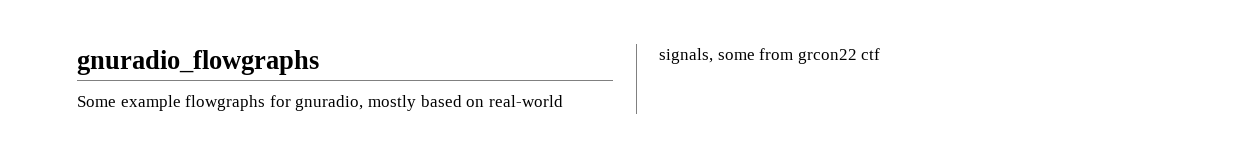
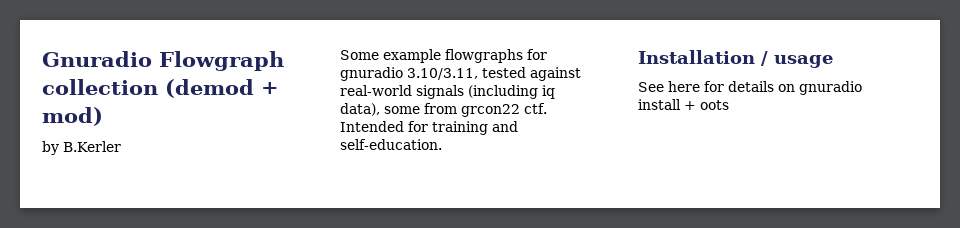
- gnuradio_flowgraphs
- Some example flowgraphs for gnuradio, mostly based on real-world signals, some from grcon22 ctf
+ Gnuradio Flowgraph collection (demod + mod)
+ by B.Kerler
+ Some example flowgraphs for gnuradio 3.10/3.11, tested against real-world signals (including iq data), some from grcon22 ctf. Intended for training and self-education.
+ Installation / usage
+ See here for details on gnuradio install + oots

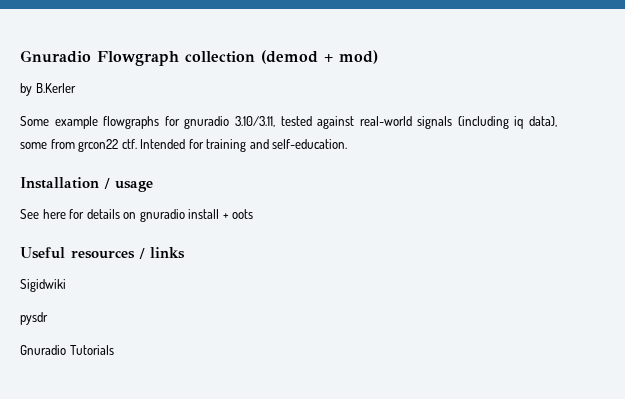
+ Useful resources / links
+ Sigidwiki
+ pysdr
+ Gnuradio Tutorials

